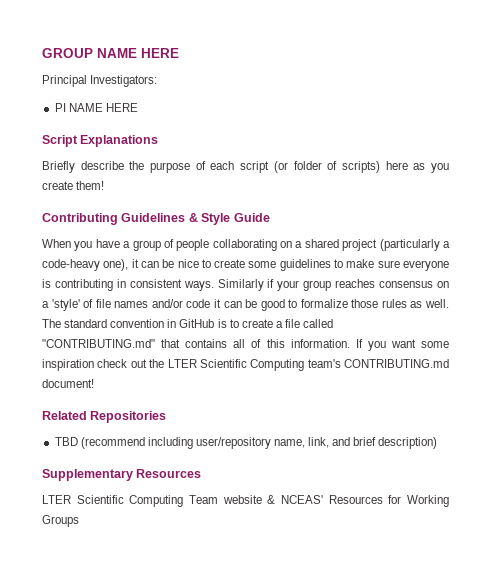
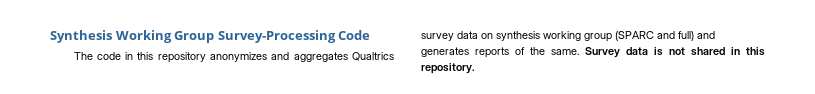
- GROUP NAME HERE
- Principal Investigators:
- PI NAME HERE
- Script Explanations
- Briefly describe the purpose of each script (or folder of scripts) here as you create them!
- Contributing Guidelines & Style Guide
- When you have a group of people collaborating on a shared project (particularly a code-heavy one), it can be nice to create some guidelines to make sure everyone is contributing in consistent ways. Similarly if your group reaches consensus on a 'style' of file names and/or code it can be good to formalize those rules as well. The standard convention in GitHub is to create a file called "CONTRIBUTING.md" that contains all of this information. If you want some inspiration check out the LTER Scientific Computing team's CONTRIBUTING.md document!
- Related Repositories
- TBD (recommend including user/repository name, link, and brief description)
- Supplementary Resources
- LTER Scientific Computing Team website & NCEAS' Resources for Working Groups
+ Synthesis Working Group Survey-Processing Code
+ The code in this repository anonymizes and aggregates Qualtrics survey data on synthesis working group (SPARC and full) and generates reports of the same. Survey data is not shared in this repository.

